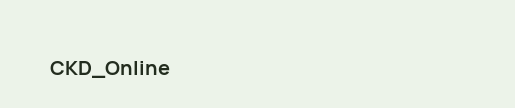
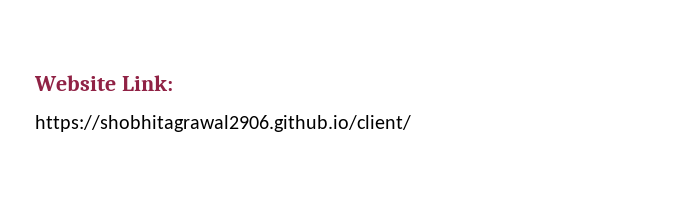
- CKD_Online
+ Website Link:
+ https://shobhitagrawal2906.github.io/client/

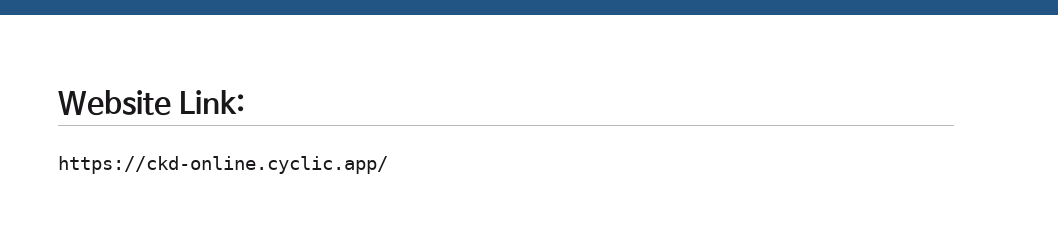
- https://shobhitagrawal2906.github.io/client/
+ https://ckd-online.cyclic.app/

